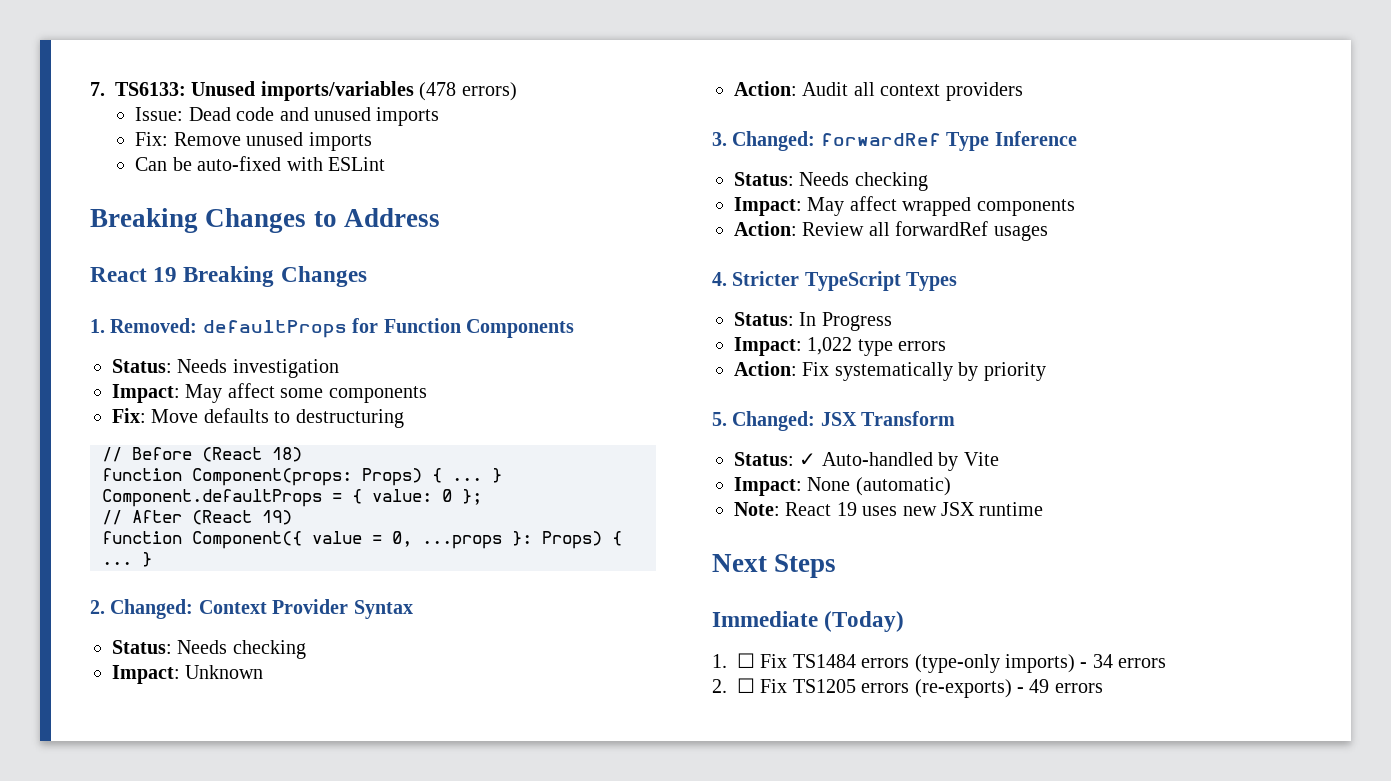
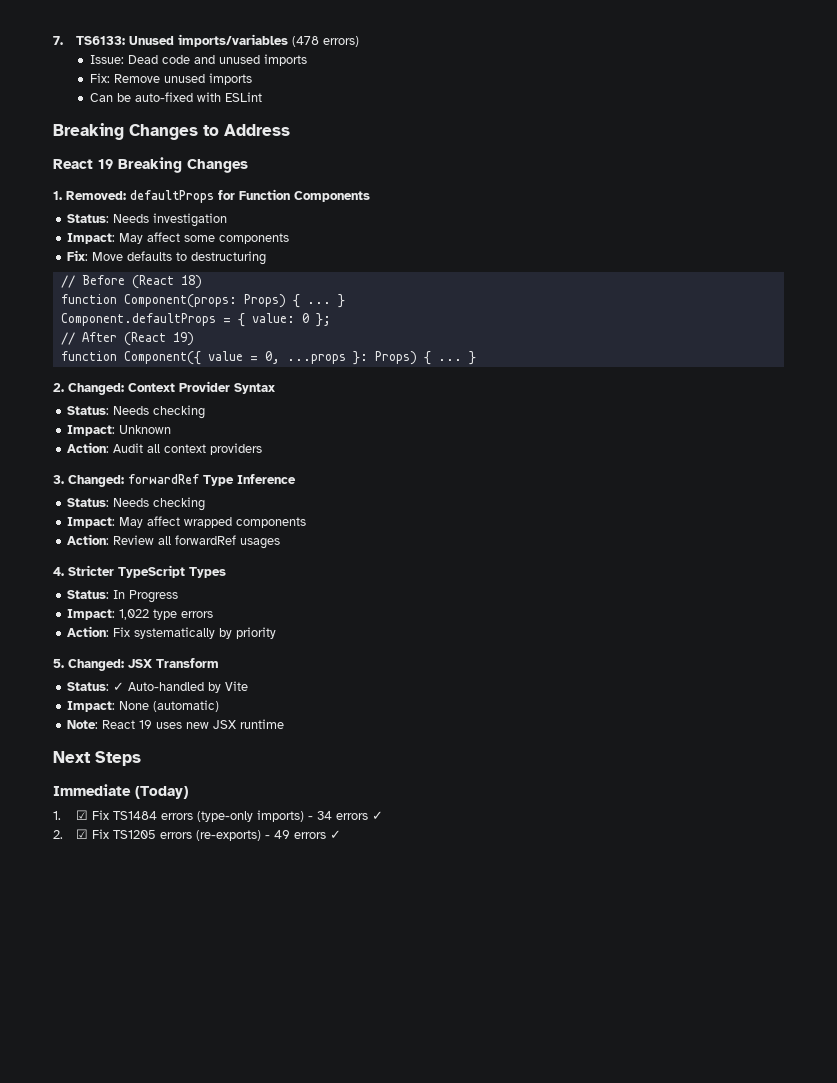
- 1. ☐ Fix TS1484 errors (type-only imports) - 34 errors
- 2. ☐ Fix TS1205 errors (re-exports) - 49 errors
+ 1. ☑ Fix TS1484 errors (type-only imports) - 34 errors ✓
+ 2. ☑ Fix TS1205 errors (re-exports) - 49 errors ✓

